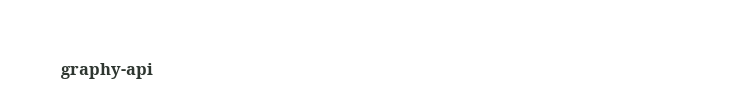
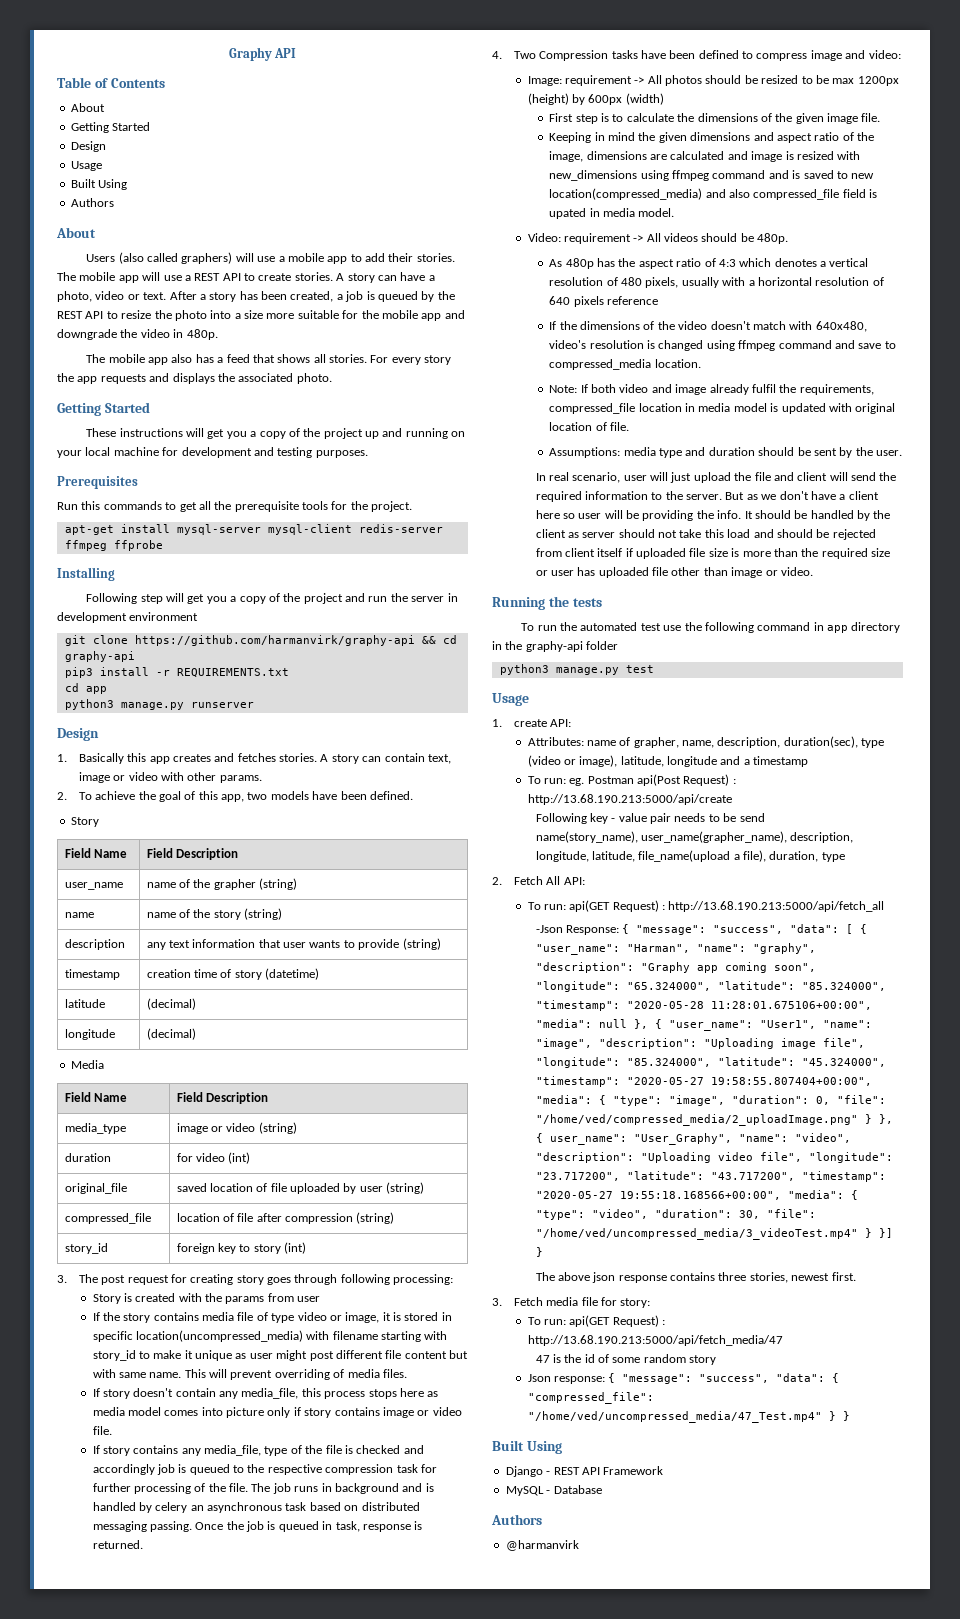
- graphy-api
+ Graphy API
+ Table of Contents
+ About
+ Getting Started
+ Design
+ Usage
+ Built Using
+ Authors
+ About
+ Users (also called graphers) will use a mobile app to add their stories. The mobile app will use a REST API to create stories. A story can have a photo, video or text. After a story has been created, a job is queued by the REST API to resize the photo into a size more suitable for the mobile app and downgrade the video in 480p.
+ The mobile app also has a feed that shows all stories. For every story the app requests and displays the associated photo.
+ Getting Started
+ These instructions will get you a copy of the project up and running on your local machine for development and testing purposes.
+ Prerequisites
+ Run this commands to get all the prerequisite tools for the project.
+ apt-get install mysql-server mysql-client redis-server ffmpeg ffprobe
+ Installing
+ Following step will get you a copy of the project and run the server in development environment
+ git clone https://github.com/harmanvirk/graphy-api && cd graphy-api
+ pip3 install -r REQUIREMENTS.txt
+ cd app
+ python3 manage.py runserver
+ Design
+ 1. Basically this app creates and fetches stories. A story can contain text, image or video with other params.
+ 2. To achieve the goal of this app, two models have been defined.
+ Story
+ Field Name | Field Description
+ user_name | name of the grapher (string)
+ name | name of the story (string)
+ description | any text information that user wants to provide (string)
+ timestamp | creation time of story (datetime)
+ latitude | (decimal)
+ longitude | (decimal)
+ Media
+ Field Name | Field Description
+ media_type | image or video (string)
+ duration | for video (int)
+ original_file | saved location of file uploaded by user (string)
+ compressed_file | location of file after compression (string)
+ story_id | foreign key to story (int)
+ 3. The post request for creating story goes through following processing:
+ Story is created with the params from user
+ If the story contains media file of type video or image, it is stored in specific location(uncompressed_media) with filename starting with story_id to make it unique as user might post different file content but with same name. This will prevent overriding of media files.
+ If story doesn't contain any media_file, this process stops here as media model comes into picture only if story contains image or video file.
+ If story contains any media_file, type of the file is checked and accordingly job is queued to the respective compression task for further processing of the file. The job runs in background and is handled by celery an asynchronous task based on distributed messaging passing. Once the job is queued in task, response is returned.
+ 4. Two Compression tasks have been defined to compress image and video:
+ Image: requirement -> All photos should be resized to be max 1200px (height) by 600px (width)
+ First step is to calculate the dimensions of the given image file.
+ Keeping in mind the given dimensions and aspect ratio of the image, dimensions are calculated and image is resized with new_dimensions using ffmpeg command and is saved to new location(compressed_media) and also compressed_file field is upated in media model.
+ Video: requirement -> All videos should be 480p.
+ As 480p has the aspect ratio of 4:3 which denotes a vertical resolution of 480 pixels, usually with a horizontal resolution of 640 pixels reference
+ If the dimensions of the video doesn't match with 640x480, video's resolution is changed using ffmpeg command and save to compressed_media location.
+ Note: If both video and image already fulfil the requirements, compressed_file location in media model is updated with original location of file.
+ Assumptions: media type and duration should be sent by the user.
+ In real scenario, user will just upload the file and client will send the required information to the server. But as we don't have a client here so user will be providing the info. It should be handled by the client as server should not take this load and should be rejected from client itself if uploaded file size is more than the required size or user has uploaded file other than image or video.
+ Running the tests
+ To run the automated test use the following command in app directory in the graphy-api folder
+ python3 manage.py test
+ Usage
+ 1. create API:
+ Attributes: name of grapher, name, description, duration(sec), type (video or image), latitude, longitude and a timestamp
+ To run: eg. Postman api(Post Request) : http://13.68.190.213:5000/api/create
+ Following key - value pair needs to be send
+ name(story_name), user_name(grapher_name), description, longitude, latitude, file_name(upload a file), duration, type
+ 2. Fetch All API:
+ To run: api(GET Request) : http://13.68.190.213:5000/api/fetch_all
+ -Json Response: { "message": "success", "data": [ { "user_name": "Harman", "name": "graphy", "description": "Graphy app coming soon", "longitude": "65.324000", "latitude": "85.324000", "timestamp": "2020-05-28 11:28:01.675106+00:00", "media": null }, { "user_name": "User1", "name": "image", "description": "Uploading image file", "longitude": "85.324000", "latitude": "45.324000", "timestamp": "2020-05-27 19:58:55.807404+00:00", "media": { "type": "image", "duration": 0, "file": "/home/ved/compressed_media/2_uploadImage.png" } }, { user_name": "User_Graphy", "name": "video", "description": "Uploading video file", "longitude": "23.717200", "latitude": "43.717200", "timestamp": "2020-05-27 19:55:18.168566+00:00", "media": { "type": "video", "duration": 30, "file": "/home/ved/uncompressed_media/3_videoTest.mp4" } }] }
+ The above json response contains three stories, newest first.
+ 3. Fetch media file for story:
+ To run: api(GET Request) : http://13.68.190.213:5000/api/fetch_media/47
+ 47 is the id of some random story
+ Json response: { "message": "success", "data": { "compressed_file": "/home/ved/uncompressed_media/47_Test.mp4" } }
+ Built Using
+ Django - REST API Framework
+ MySQL - Database
+ Authors
+ @harmanvirk

